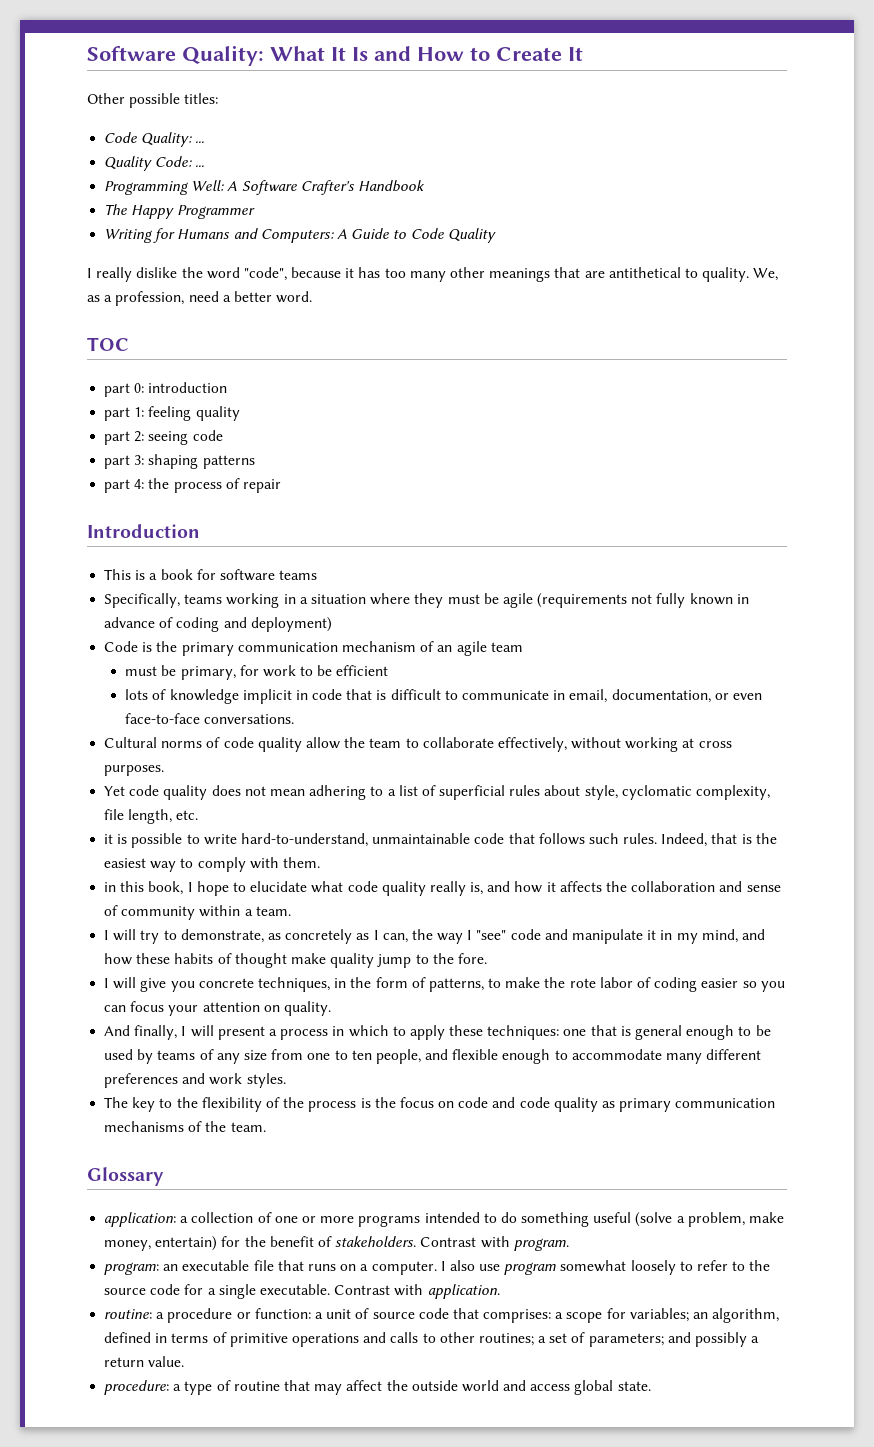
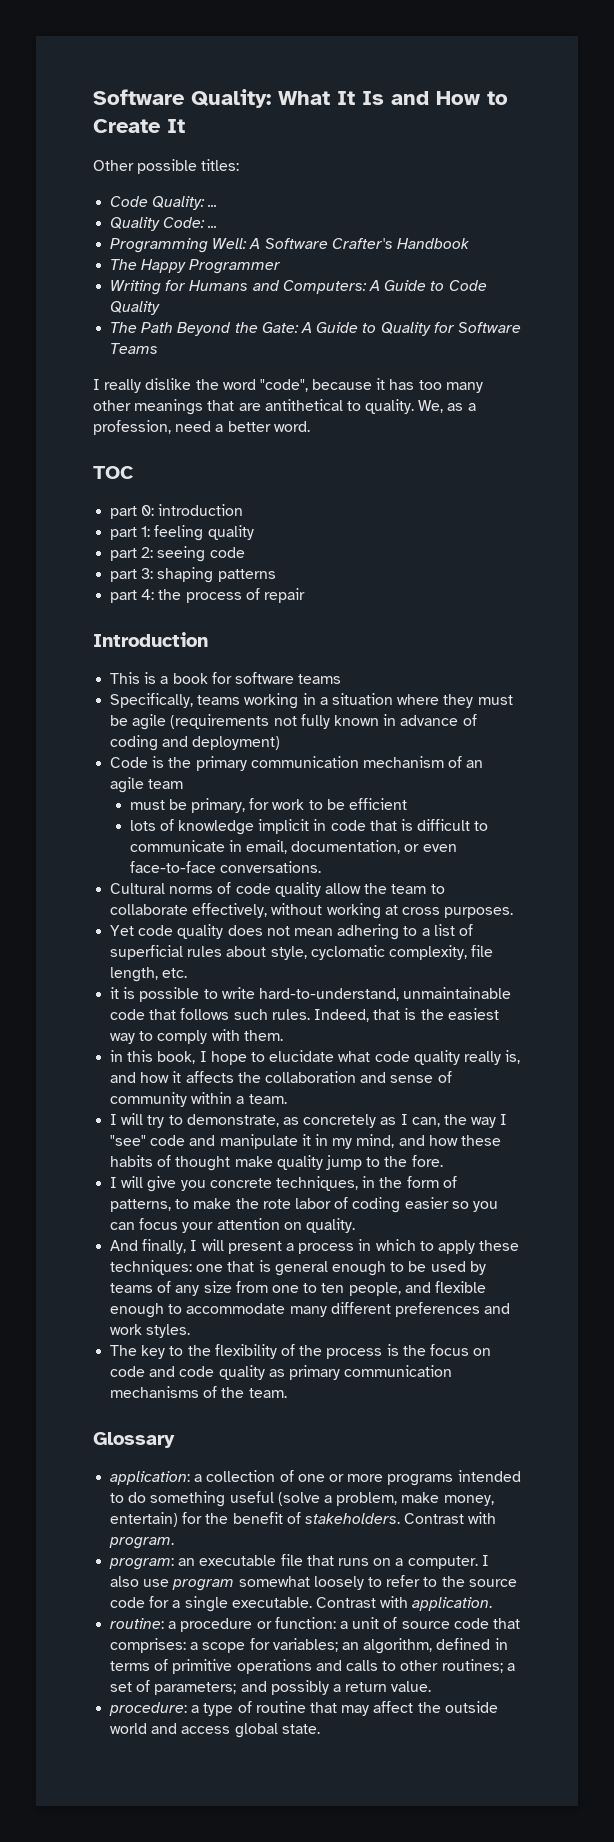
+ The Path Beyond the Gate: A Guide to Quality for Software Teams

